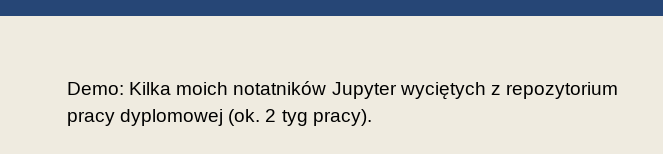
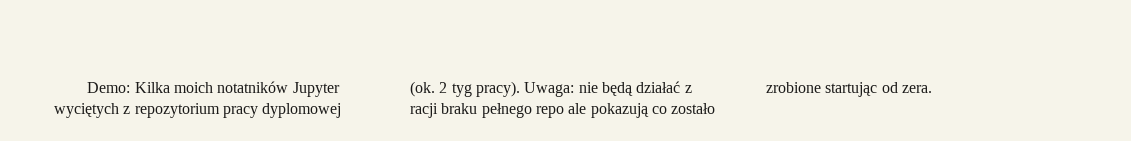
+ Uwaga: nie będą działać z racji braku pełnego repo ale pokazują co zostało zrobione startując od zera.

